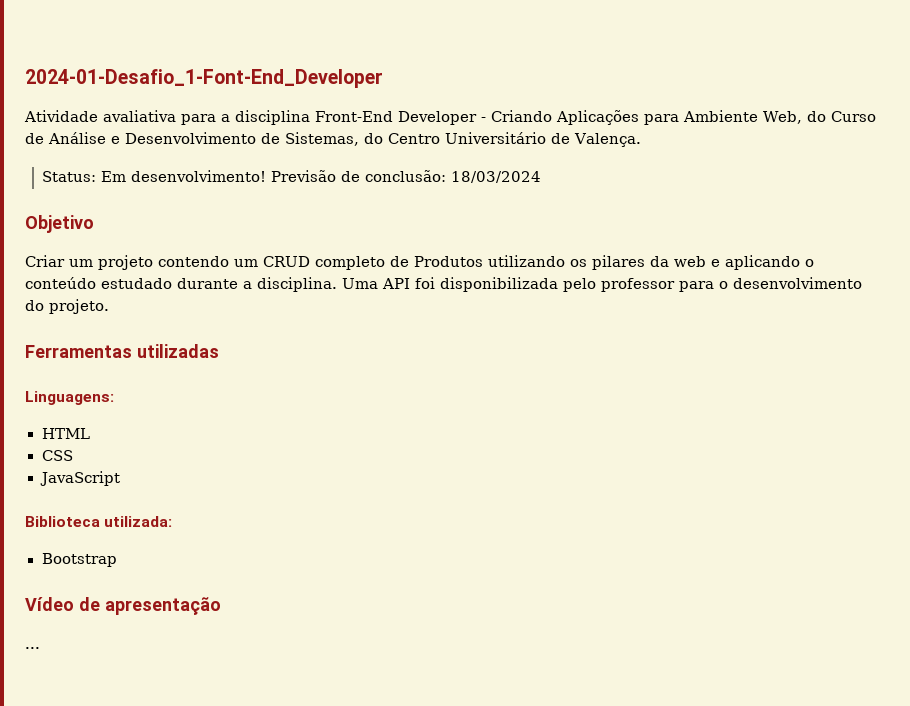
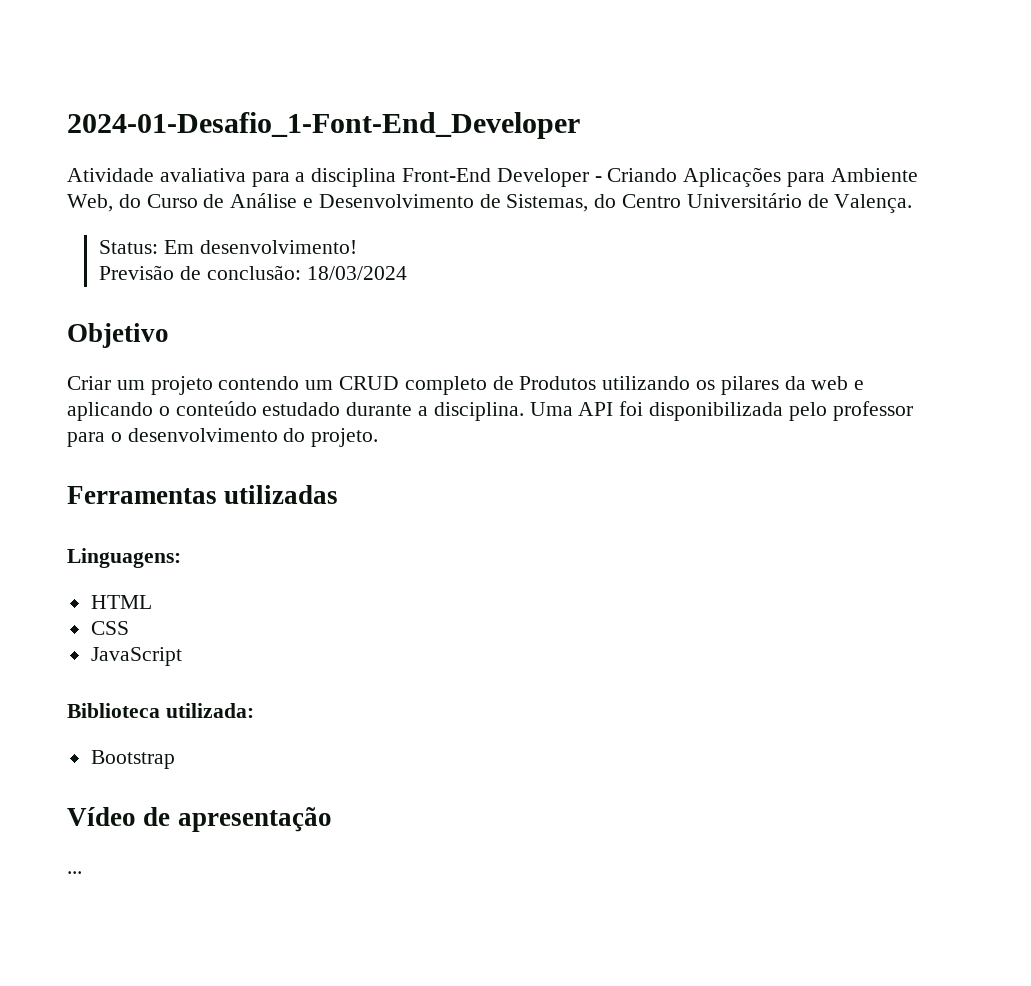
- Status: Em desenvolvimento! Previsão de conclusão: 18/03/2024
+ Status: Em desenvolvimento!
+ Previsão de conclusão: 18/03/2024

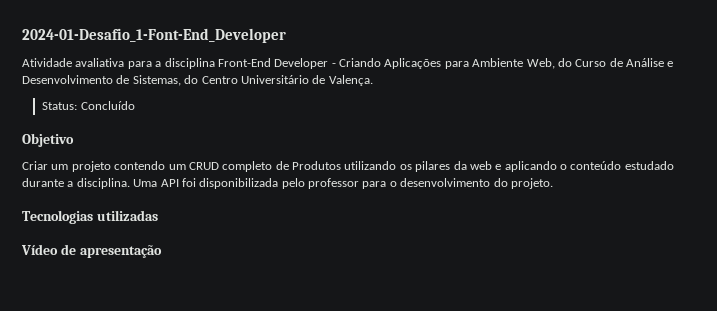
- Status: Em desenvolvimento!
- Previsão de conclusão: 18/03/2024
+ Status: Concluído
- Ferramentas utilizadas
+ Tecnologias utilizadas
- Linguagens:
- HTML
- CSS
- JavaScript
- Biblioteca utilizada:
- Bootstrap
- ...

